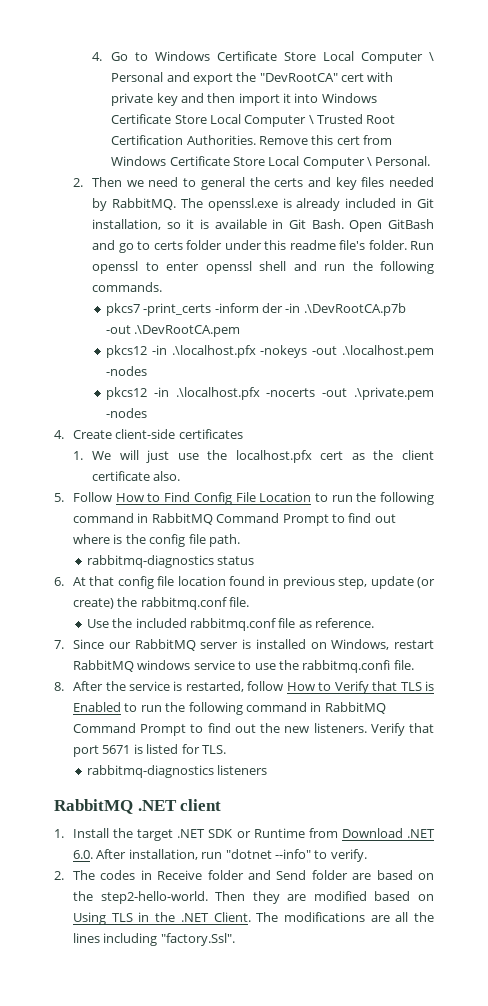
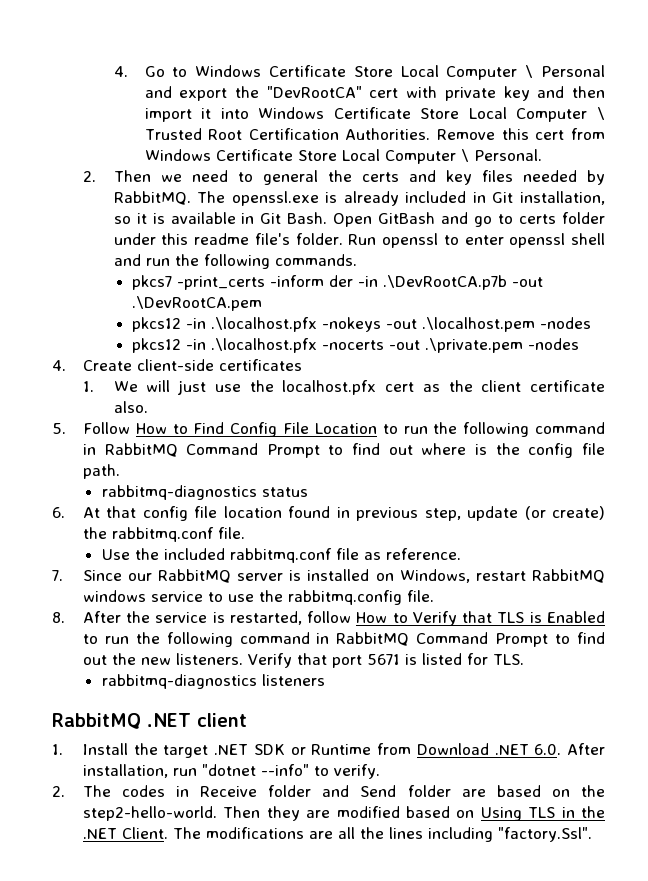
- 7. Since our RabbitMQ server is installed on Windows, restart RabbitMQ windows service to use the rabbitmq.confi file.
+ 7. Since our RabbitMQ server is installed on Windows, restart RabbitMQ windows service to use the rabbitmq.config file.

